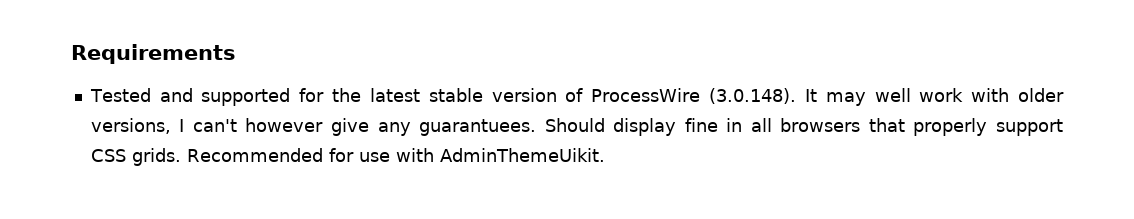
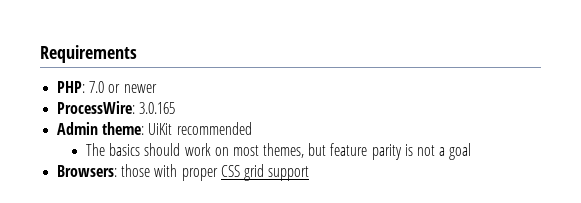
- Tested and supported for the latest stable version of ProcessWire (3.0.148). It may well work with older versions, I can't however give any guarantuees. Should display fine in all browsers that properly support CSS grids. Recommended for use with AdminThemeUikit.
+ PHP: 7.0 or newer
+ ProcessWire: 3.0.165
+ Admin theme: UiKit recommended
+ The basics should work on most themes, but feature parity is not a goal
+ Browsers: those with proper CSS grid support

